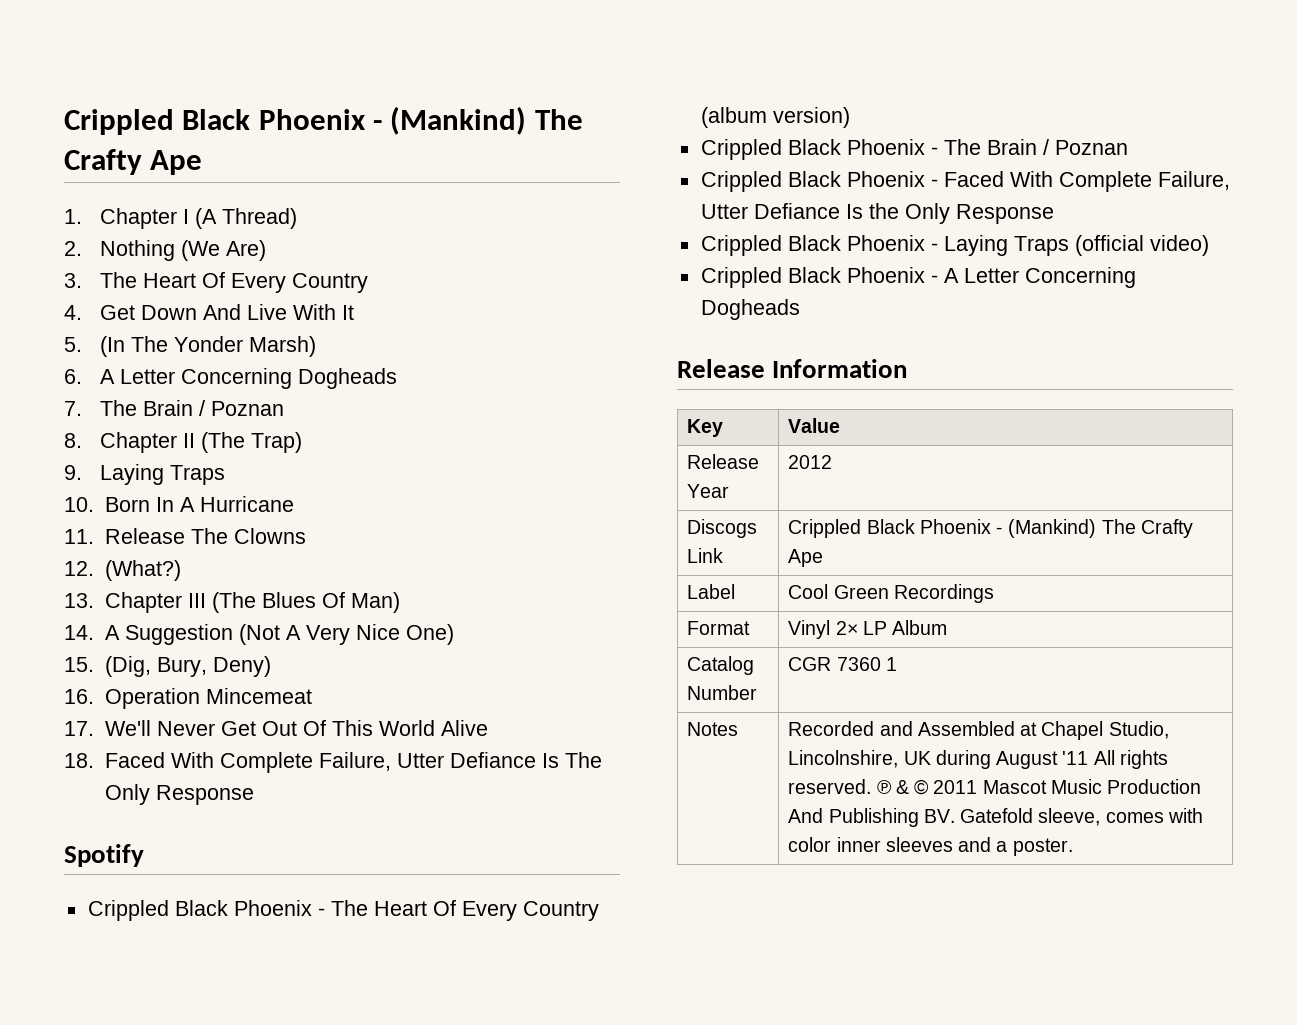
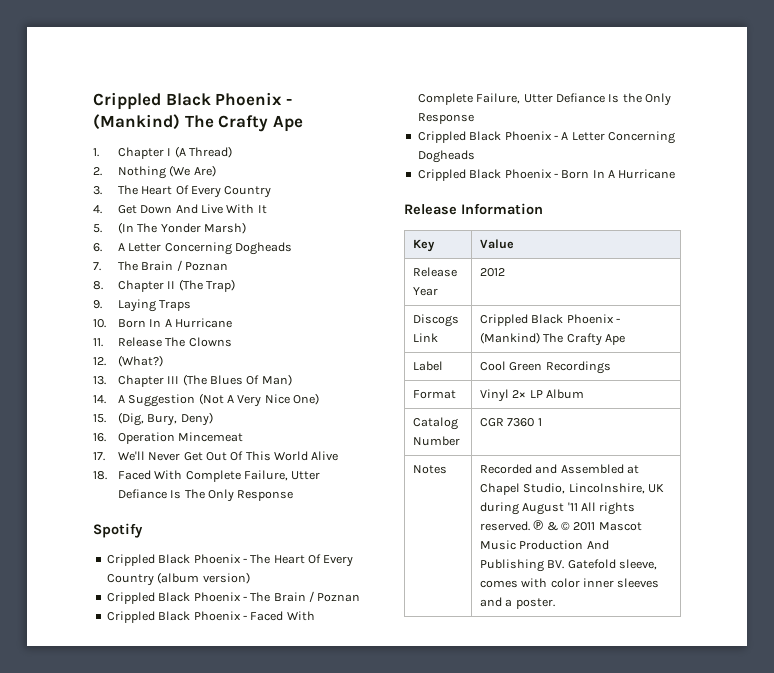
- Crippled Black Phoenix - Laying Traps (official video)
  Crippled Black Phoenix - A Letter Concerning Dogheads
+ Crippled Black Phoenix - Born In A Hurricane

